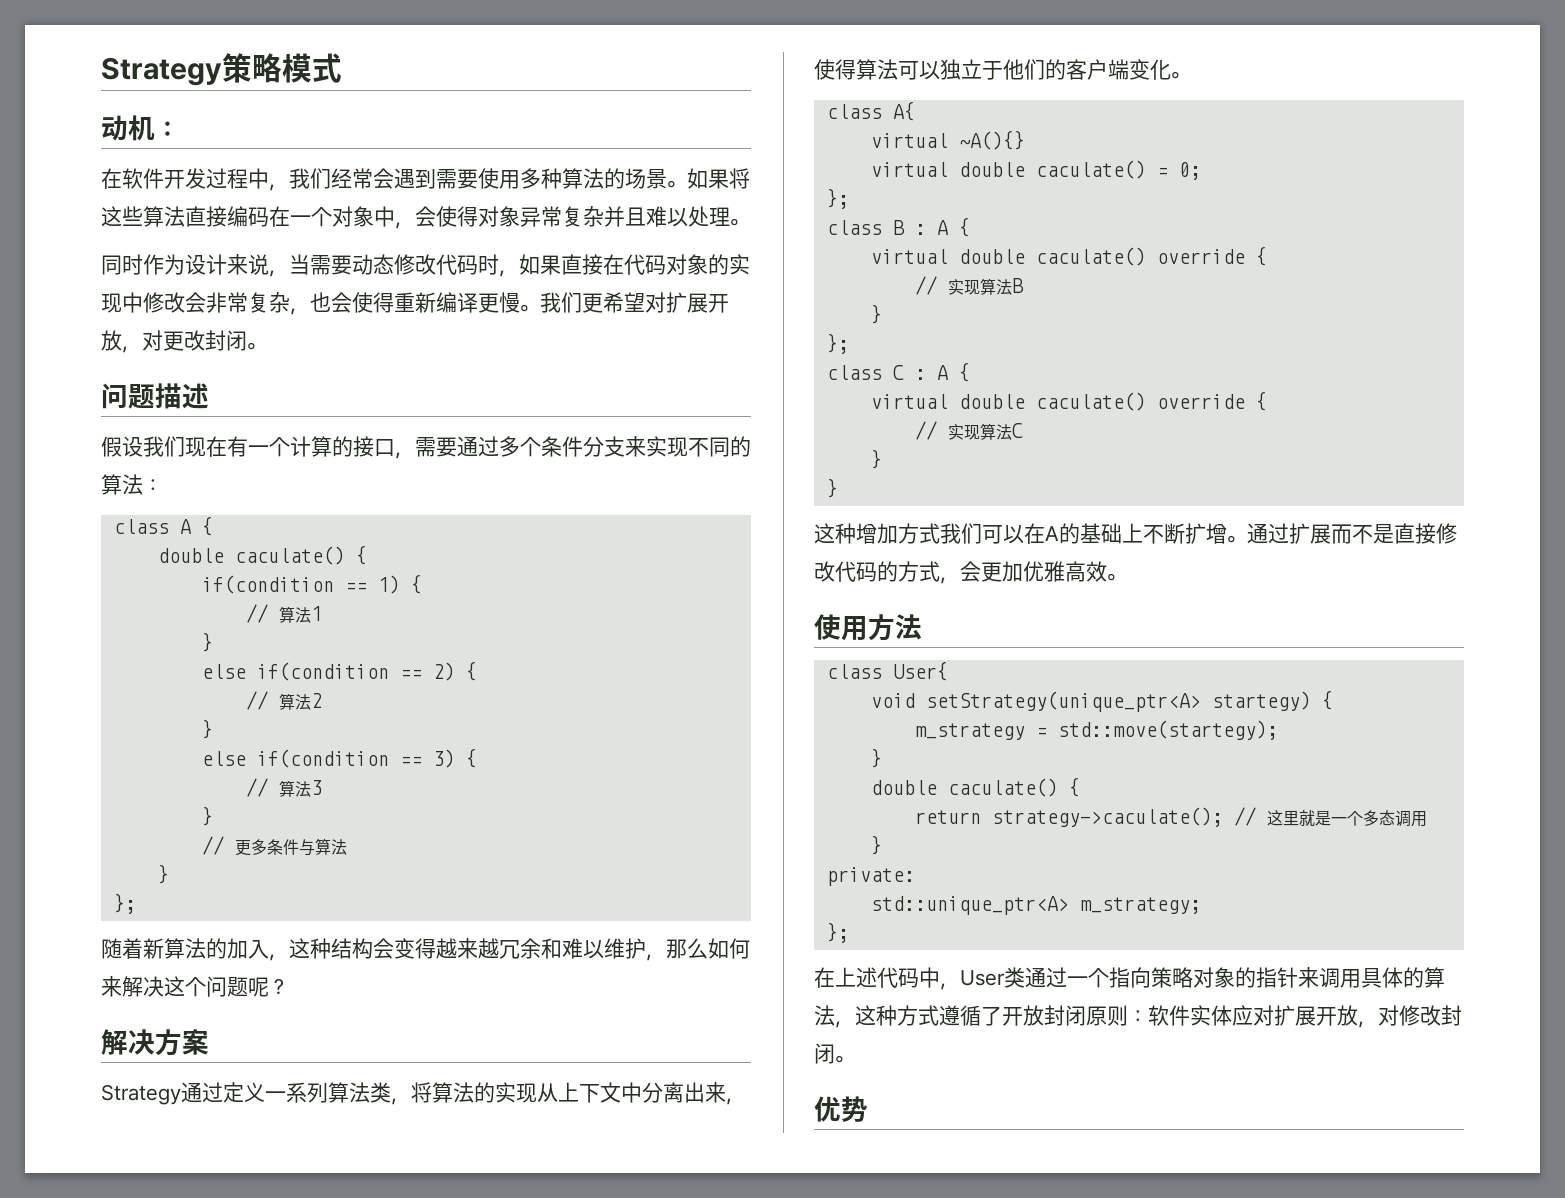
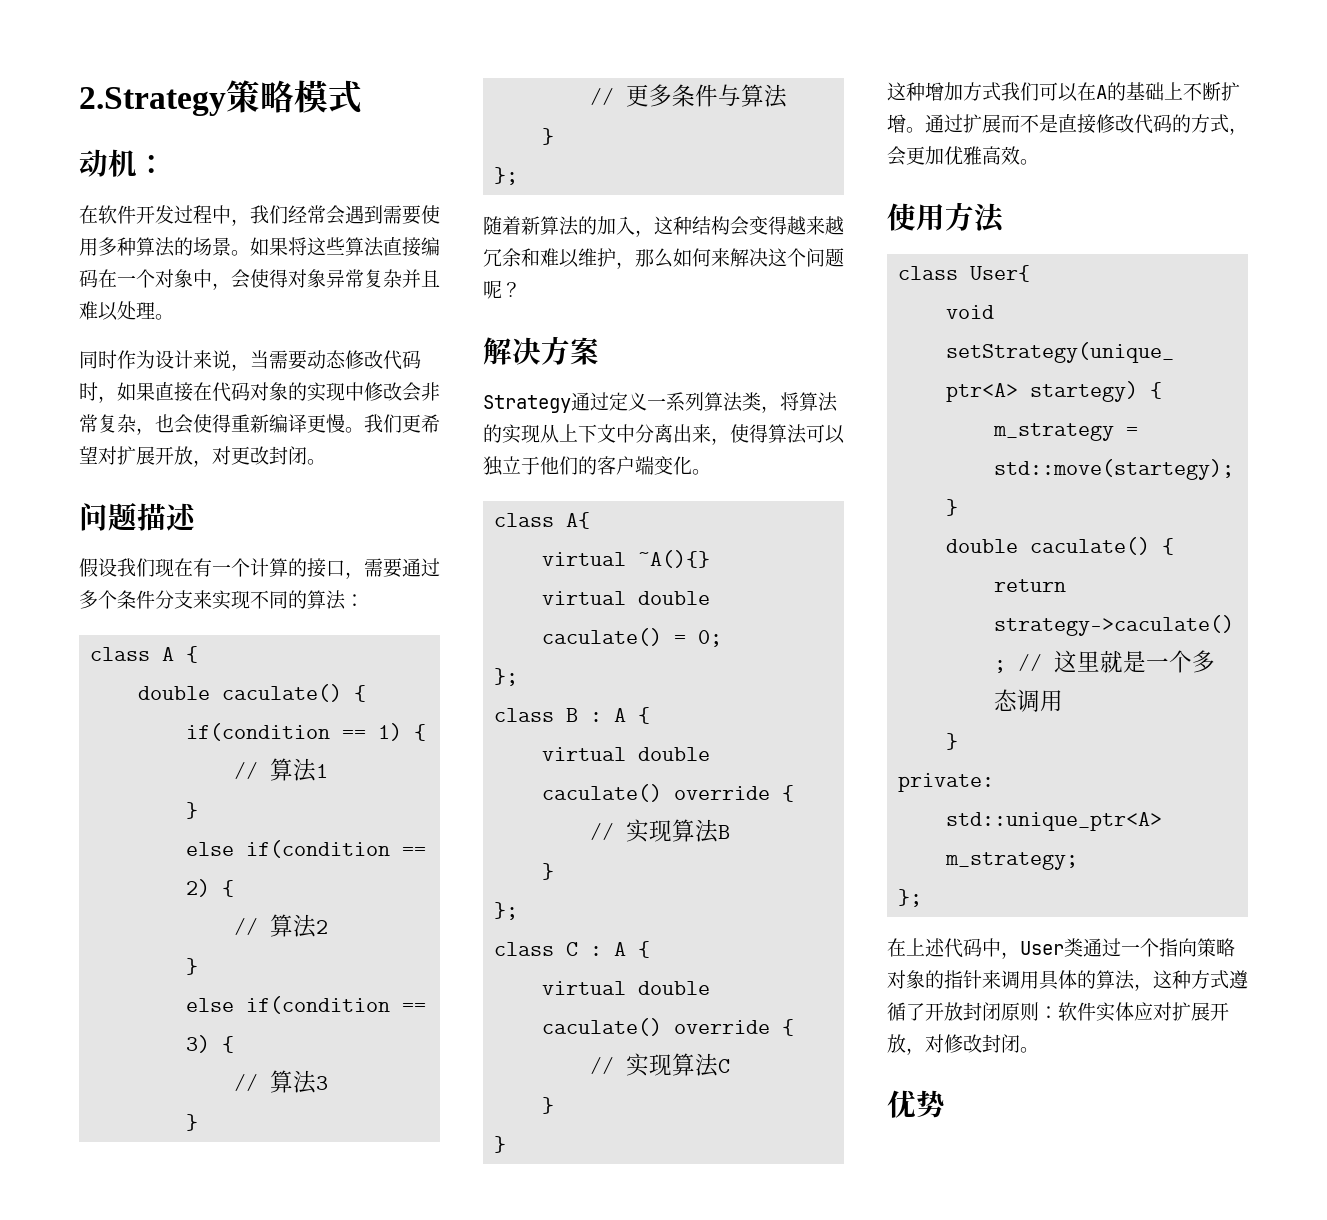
- Strategy策略模式
+ 2.Strategy策略模式

